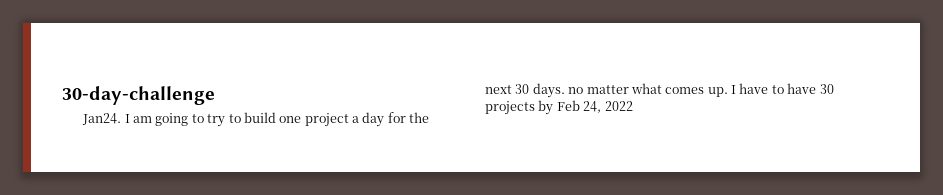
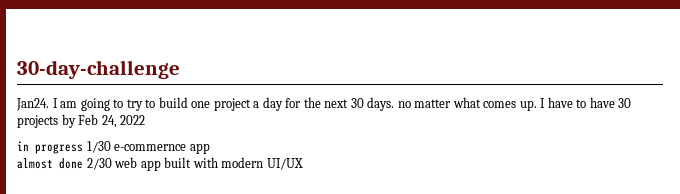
+ in progress 1/30 e-commernce app
+ almost done 2/30 web app built with modern UI/UX

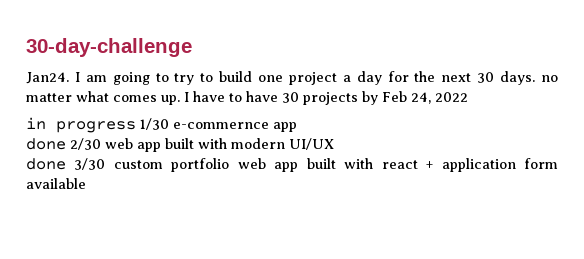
- almost done 2/30 web app built with modern UI/UX
+ done 2/30 web app built with modern UI/UX
+ done 3/30 custom portfolio web app built with react + application form available

